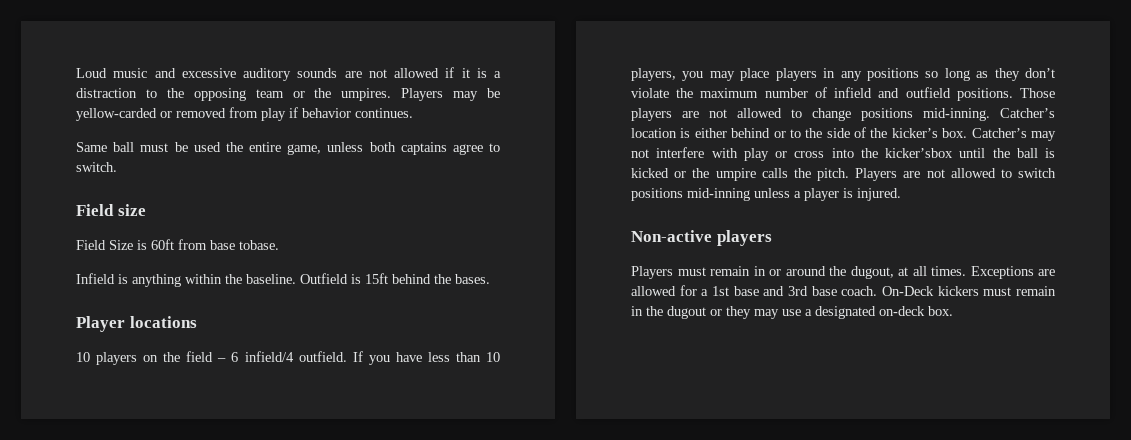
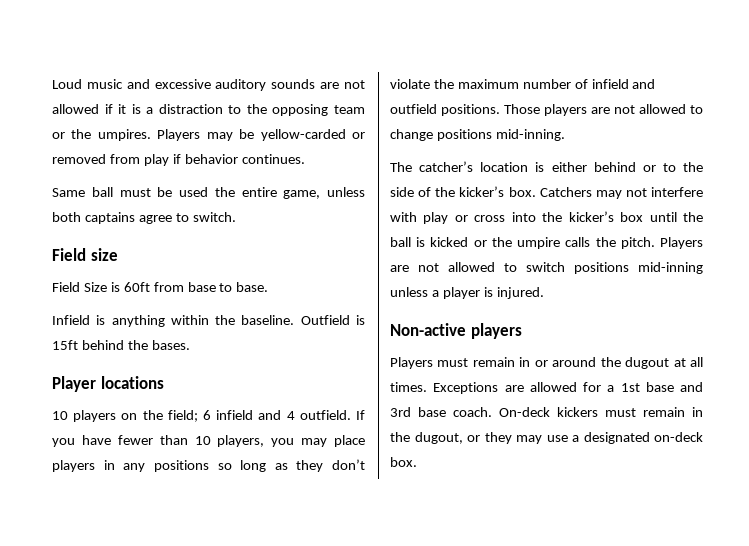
- Field Size is 60ft from base tobase.
+ Field Size is 60ft from base to base.
- 10 players on the field – 6 infield/4 outfield.
+ 10 players on the field; 6 infield and 4 outfield.
- If you have less than 10 players, you may place players in any positions so long as they don’t violate the maximum number of infield and outfield positions.
+ If you have fewer than 10 players, you may place players in any positions so long as they don’t violate the maximum number of infield and outfield positions.
- Those players are not allowed to change positions mid-inning. Catcher’s location is either behind or to the side of the kicker’s box.
+ Those players are not allowed to change positions mid-inning.
+ The catcher’s location is either behind or to the side of the kicker’s box.
- Catcher’s may not interfere with play or cross into the kicker’sbox until the ball is kicked or the umpire calls the pitch.
+ Catchers may not interfere with play or cross into the kicker’s box until the ball is kicked or the umpire calls the pitch.
- Players must remain in or around the dugout, at all times.
+ Players must remain in or around the dugout at all times.
- On-Deck kickers must remain in the dugout or they may use a designated on-deck box.
+ On-deck kickers must remain in the dugout, or they may use a designated on-deck box.

